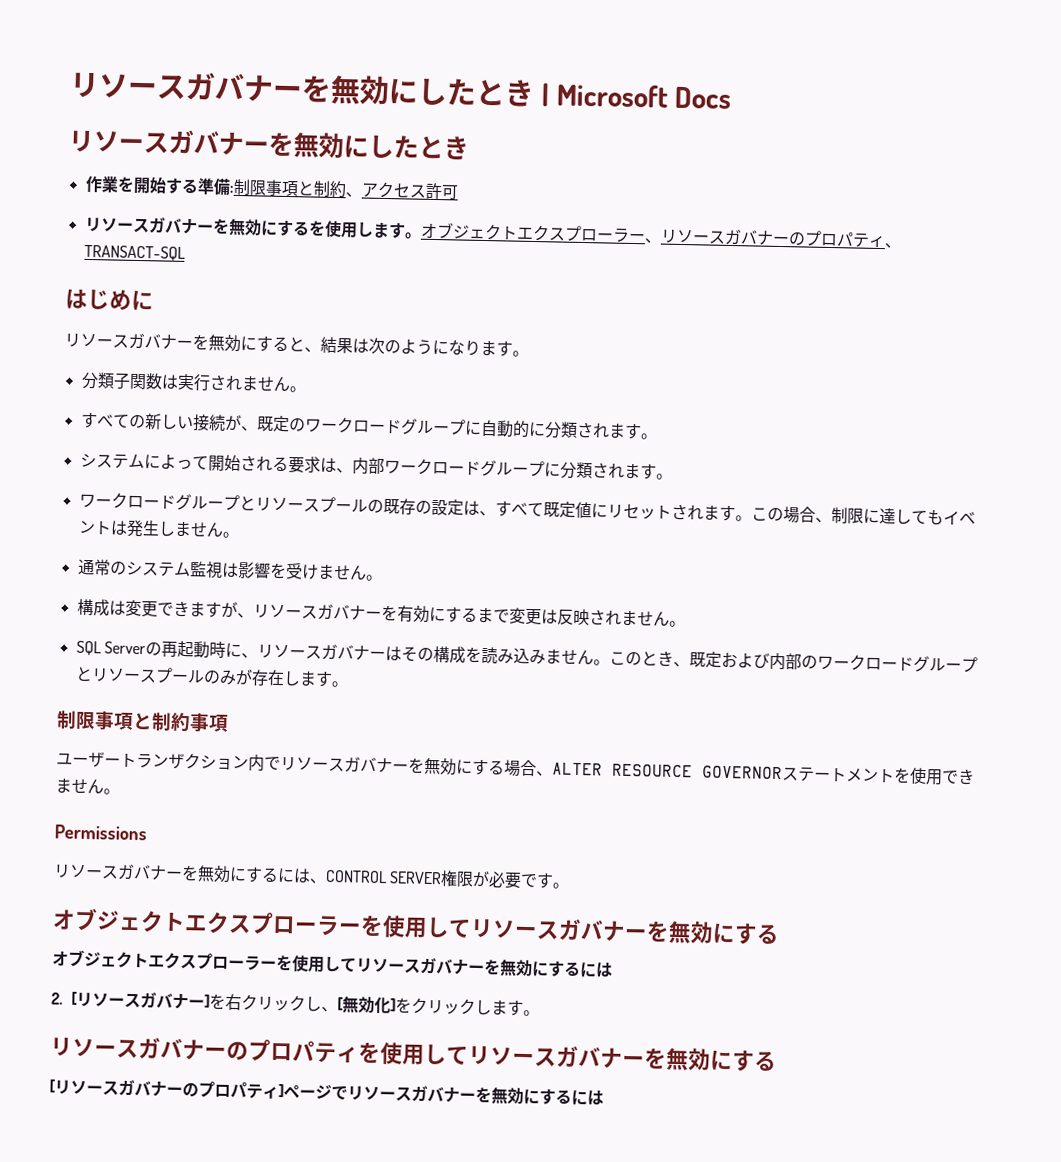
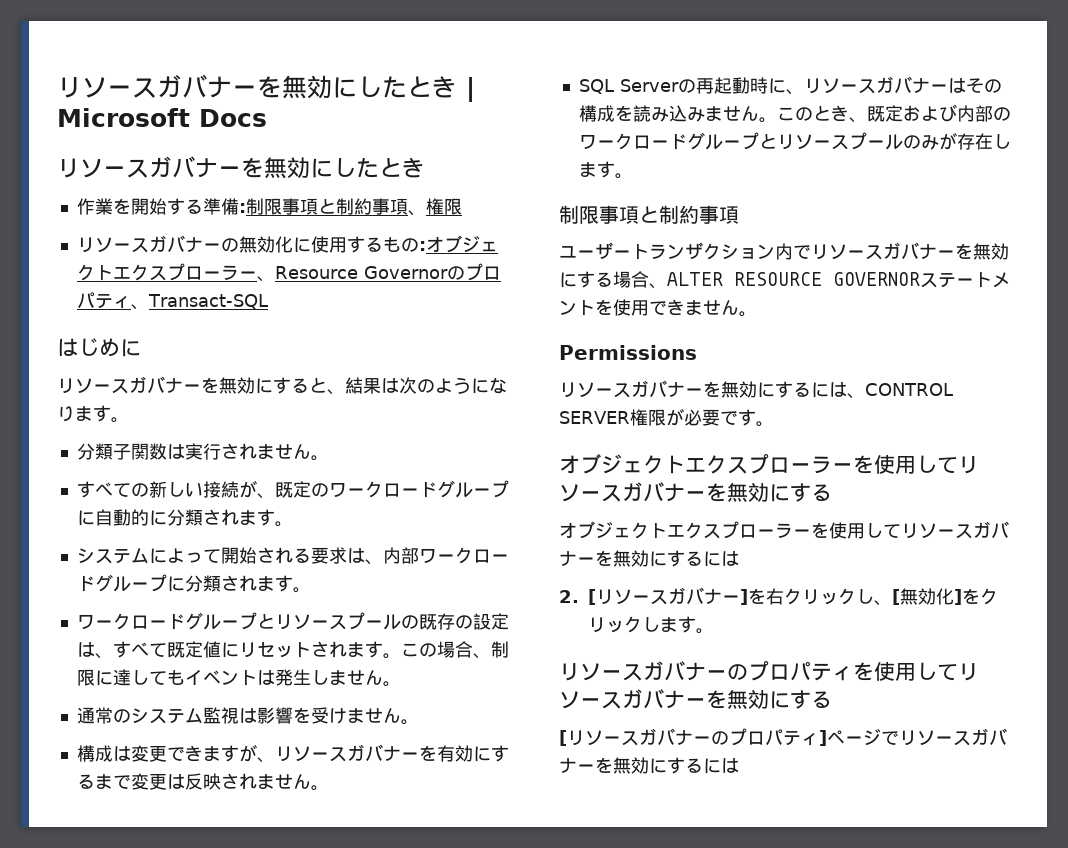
- 作業を開始する準備:制限事項と制約、アクセス許可
- リソースガバナーを無効にするを使用します。オブジェクトエクスプローラー、リソースガバナーのプロパティ、TRANSACT-SQL
+ 作業を開始する準備:制限事項と制約事項、権限
+ リソースガバナーの無効化に使用するもの:オブジェクトエクスプローラー、Resource Governorのプロパティ、Transact-SQL

